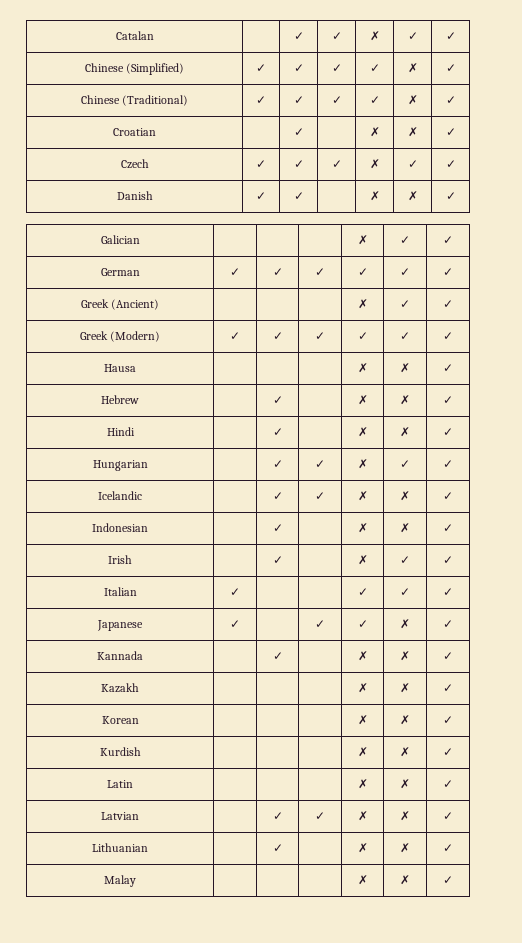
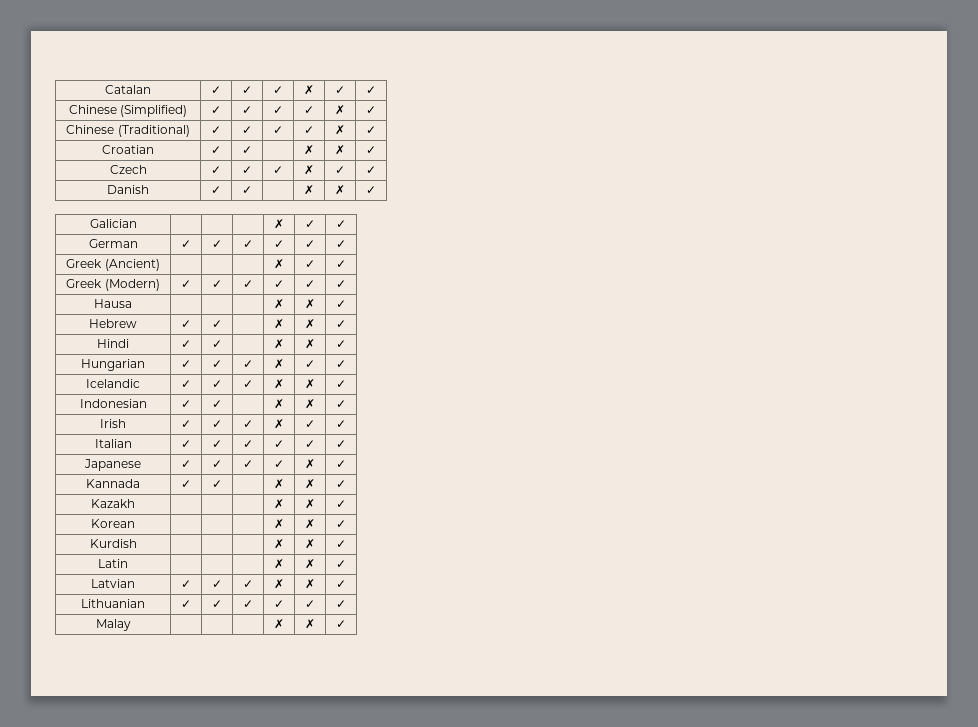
- Catalan | | ✓ | ✓ | ✗ | ✓ | ✓
+ Catalan | ✓ | ✓ | ✓ | ✗ | ✓ | ✓
- Croatian | | ✓ | | ✗ | ✗ | ✓
+ Croatian | ✓ | ✓ | | ✗ | ✗ | ✓
- Hebrew | | ✓ | | ✗ | ✗ | ✓
+ Hebrew | ✓ | ✓ | | ✗ | ✗ | ✓
- Hindi | | ✓ | | ✗ | ✗ | ✓
+ Hindi | ✓ | ✓ | | ✗ | ✗ | ✓
- Hungarian | | ✓ | ✓ | ✗ | ✓ | ✓
+ Hungarian | ✓ | ✓ | ✓ | ✗ | ✓ | ✓
- Icelandic | | ✓ | ✓ | ✗ | ✗ | ✓
+ Icelandic | ✓ | ✓ | ✓ | ✗ | ✗ | ✓
- Indonesian | | ✓ | | ✗ | ✗ | ✓
+ Indonesian | ✓ | ✓ | | ✗ | ✗ | ✓
- Irish | | ✓ | | ✗ | ✓ | ✓
+ Irish | ✓ | ✓ | ✓ | ✗ | ✓ | ✓
- Italian | ✓ | | | ✓ | ✓ | ✓
+ Italian | ✓ | ✓ | ✓ | ✓ | ✓ | ✓
- Japanese | ✓ | | ✓ | ✓ | ✗ | ✓
+ Japanese | ✓ | ✓ | ✓ | ✓ | ✗ | ✓
- Kannada | | ✓ | | ✗ | ✗ | ✓
+ Kannada | ✓ | ✓ | | ✗ | ✗ | ✓
- Latvian | | ✓ | ✓ | ✗ | ✗ | ✓
+ Latvian | ✓ | ✓ | ✓ | ✗ | ✗ | ✓
- Lithuanian | | ✓ | | ✗ | ✗ | ✓
+ Lithuanian | ✓ | ✓ | ✓ | ✓ | ✓ | ✓

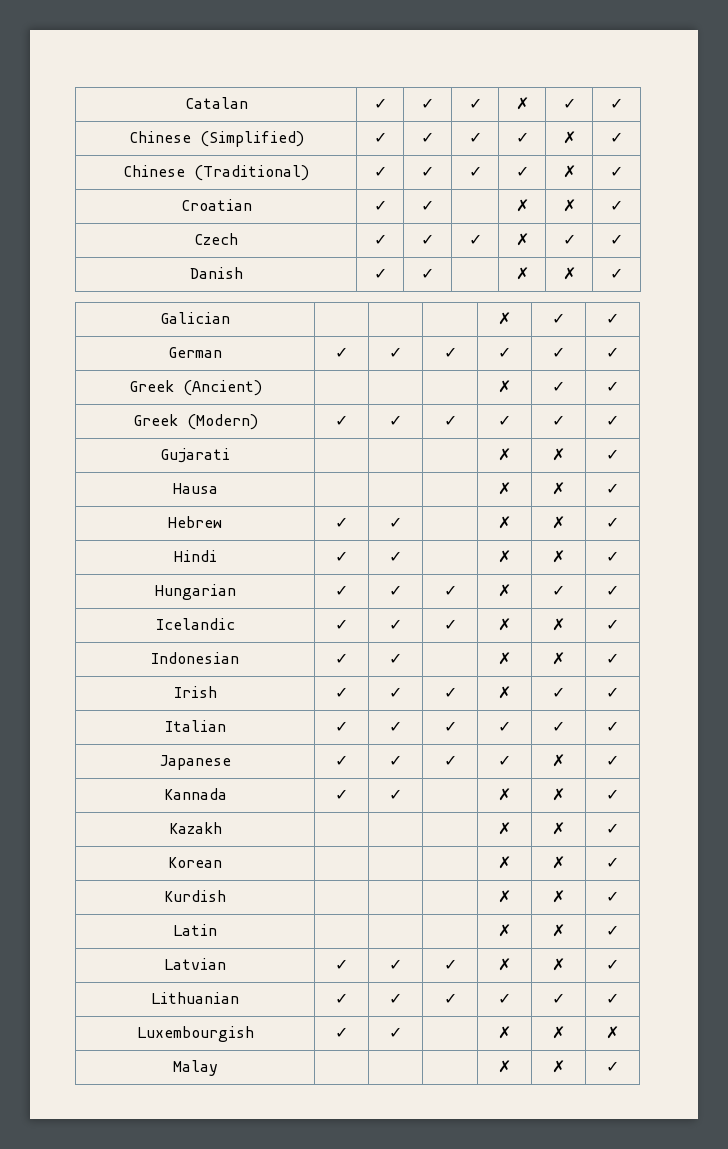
+ Gujarati | | | | ✗ | ✗ | ✓
+ Luxembourgish | ✓ | ✓ | | ✗ | ✗ | ✗

